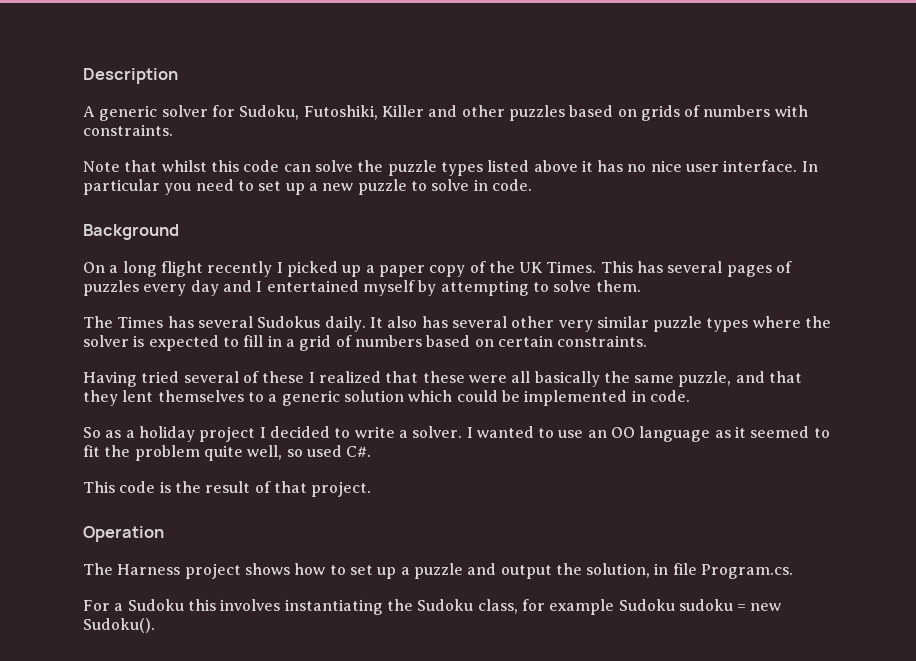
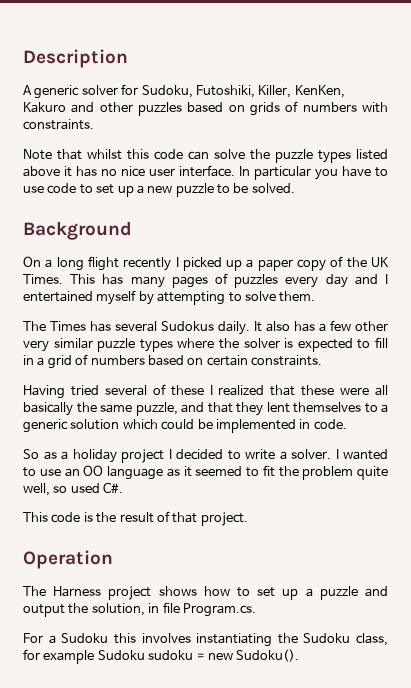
- A generic solver for Sudoku, Futoshiki, Killer and other puzzles based on grids of numbers with constraints.
+ A generic solver for Sudoku, Futoshiki, Killer, KenKen, Kakuro and other puzzles based on grids of numbers with constraints.
- In particular you need to set up a new puzzle to solve in code.
+ In particular you have to use code to set up a new puzzle to be solved.
- This has several pages of puzzles every day and I entertained myself by attempting to solve them.
+ This has many pages of puzzles every day and I entertained myself by attempting to solve them.
- It also has several other very similar puzzle types where the solver is expected to fill in a grid of numbers based on certain constraints.
+ It also has a few other very similar puzzle types where the solver is expected to fill in a grid of numbers based on certain constraints.

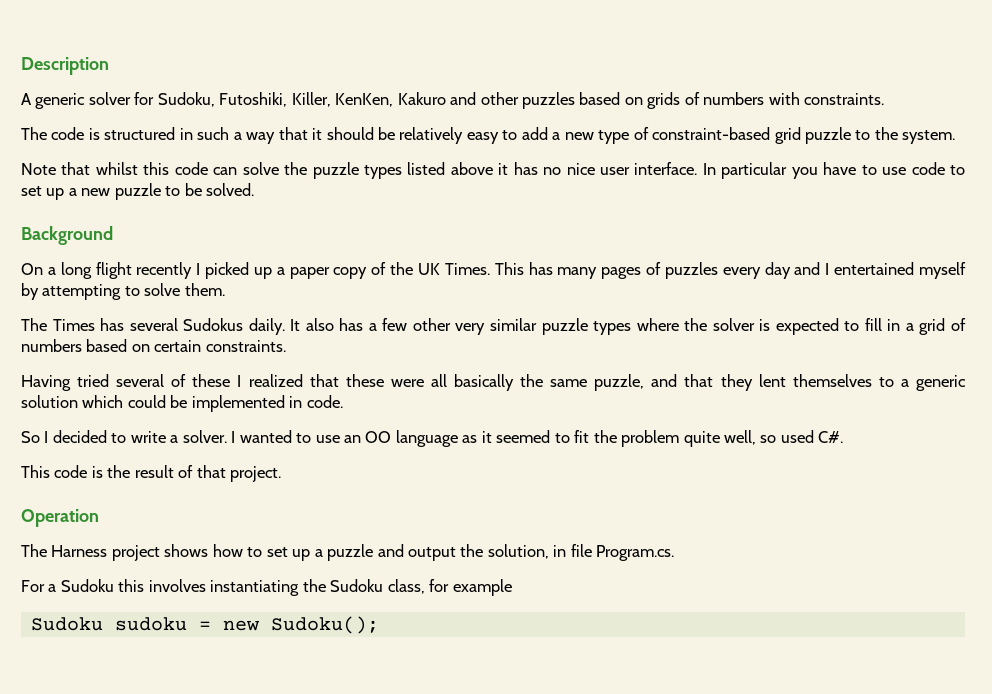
+ The code is structured in such a way that it should be relatively easy to add a new type of constraint-based grid puzzle to the system.
- So as a holiday project I decided to write a solver.
+ So I decided to write a solver.
- For a Sudoku this involves instantiating the Sudoku class, for example Sudoku sudoku = new Sudoku().
+ For a Sudoku this involves instantiating the Sudoku class, for example
+ Sudoku sudoku = new Sudoku();

